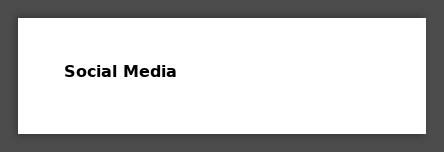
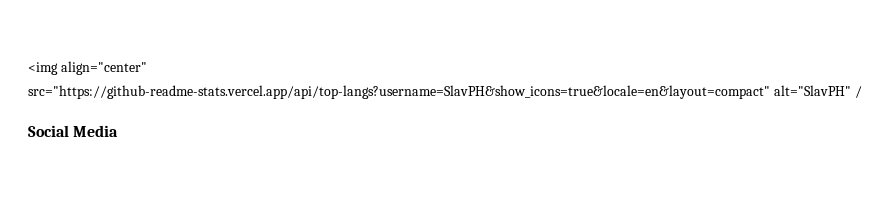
+ <img align="center" src="https://github-readme-stats.vercel.app/api/top-langs?username=SlavPH&show_icons=true&locale=en&layout=compact" alt="SlavPH" /

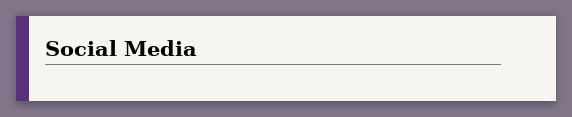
- <img align="center" src="https://github-readme-stats.vercel.app/api/top-langs?username=SlavPH&show_icons=true&locale=en&layout=compact" alt="SlavPH" /

